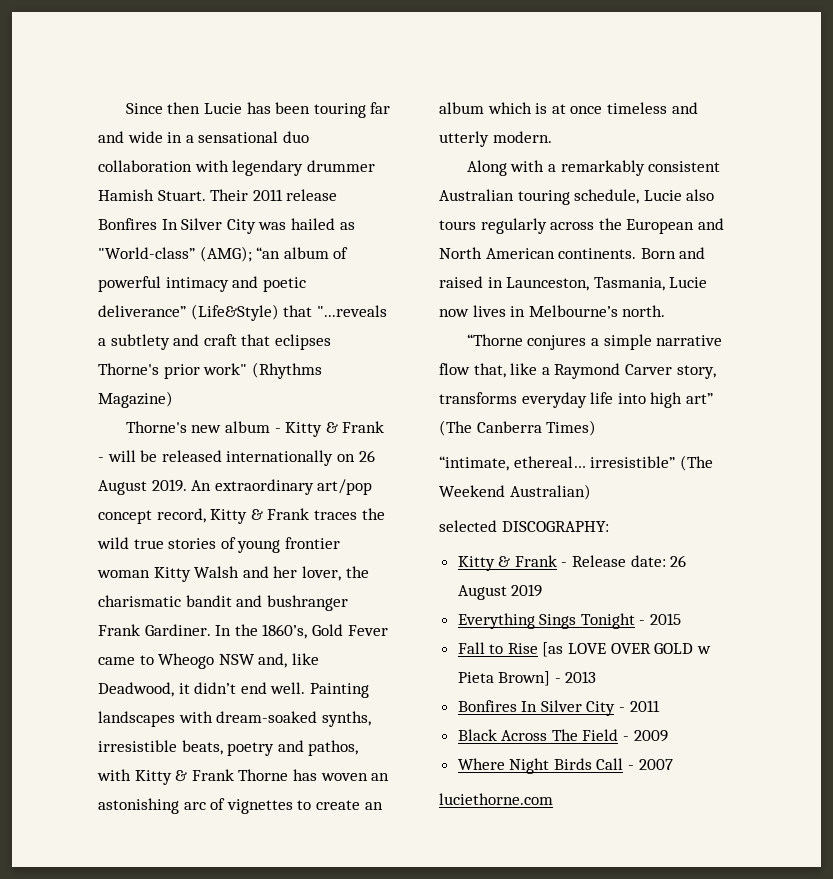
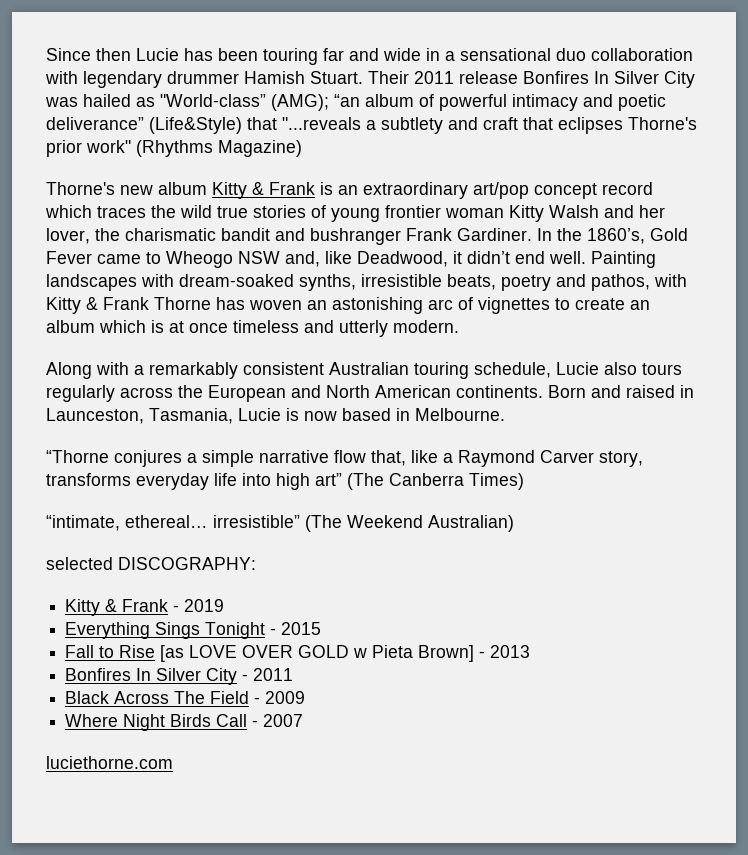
- Thorne's new album - Kitty & Frank - will be released internationally on 26 August 2019. An extraordinary art/pop concept record, Kitty & Frank traces the wild true stories of young frontier woman Kitty Walsh and her lover, the charismatic bandit and bushranger Frank Gardiner.
+ Thorne's new album Kitty & Frank is an extraordinary art/pop concept record which traces the wild true stories of young frontier woman Kitty Walsh and her lover, the charismatic bandit and bushranger Frank Gardiner.
- Born and raised in Launceston, Tasmania, Lucie now lives in Melbourne’s north.
+ Born and raised in Launceston, Tasmania, Lucie is now based in Melbourne.
- Kitty & Frank - Release date: 26 August 2019
+ Kitty & Frank - 2019

